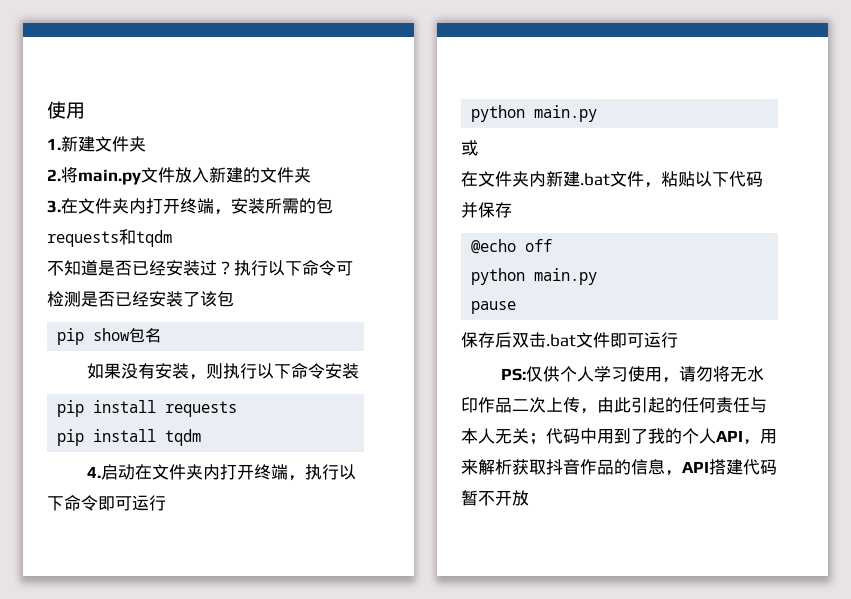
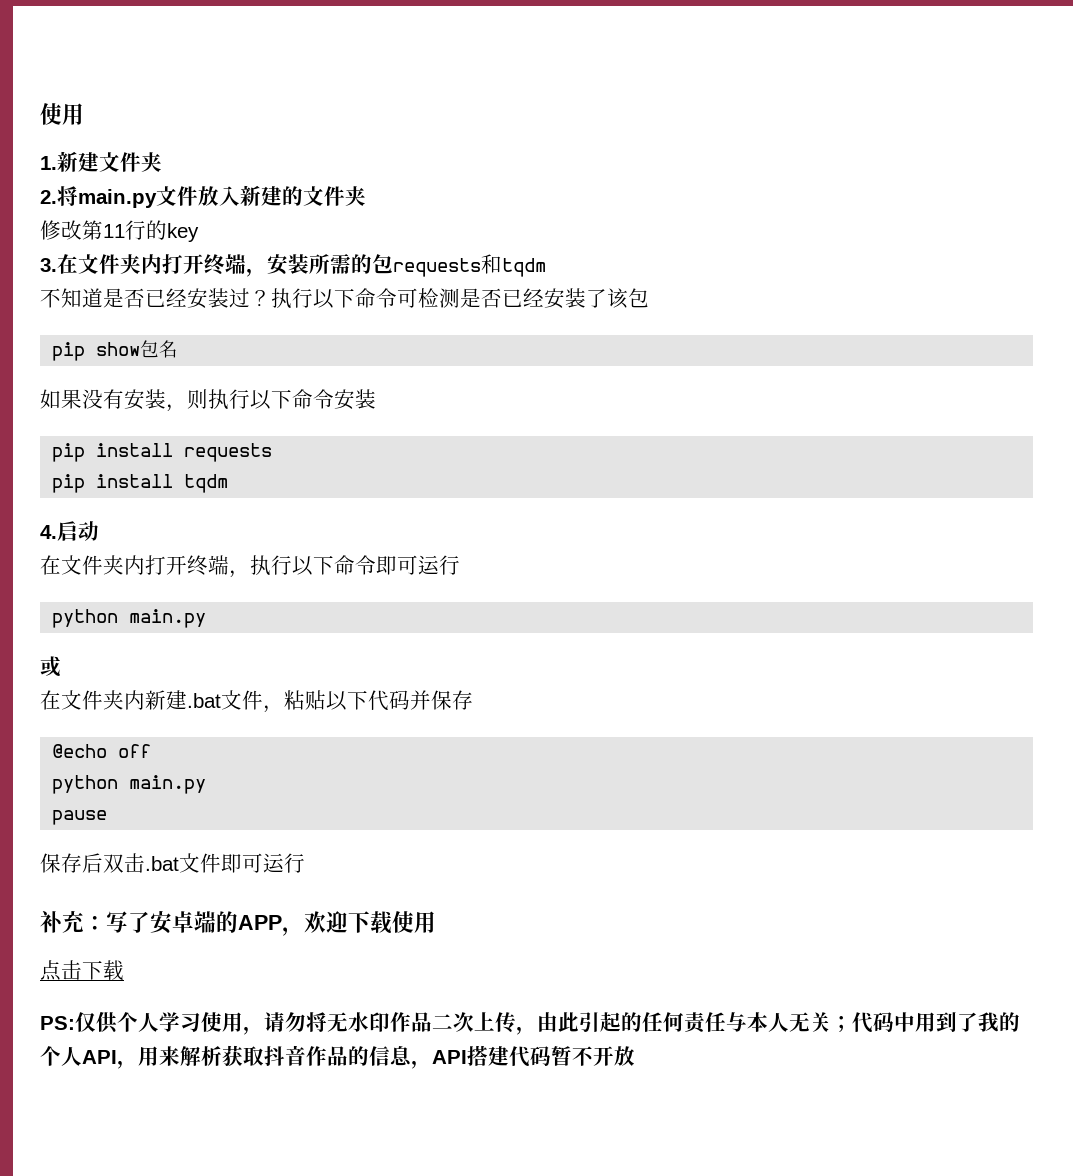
+ 修改第11行的key
- 4.启动在文件夹内打开终端，执行以下命令即可运行
+ 4.启动
+ 在文件夹内打开终端，执行以下命令即可运行
+ 补充：写了安卓端的APP，欢迎下载使用
+ 点击下载

